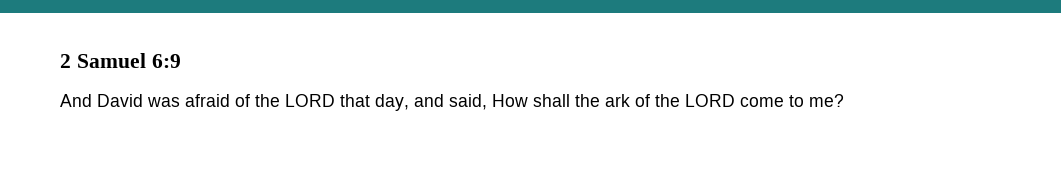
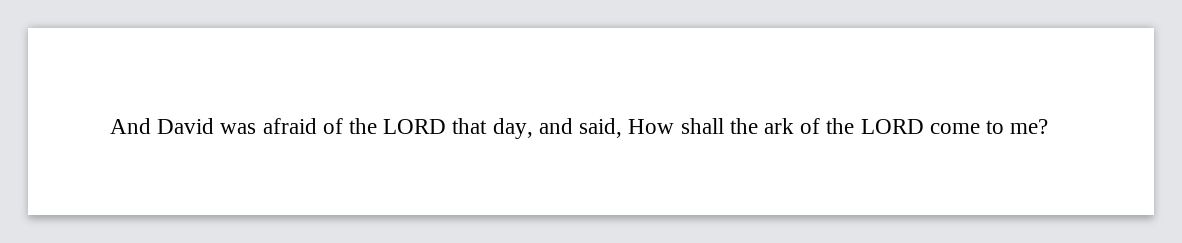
- 2 Samuel 6:9

